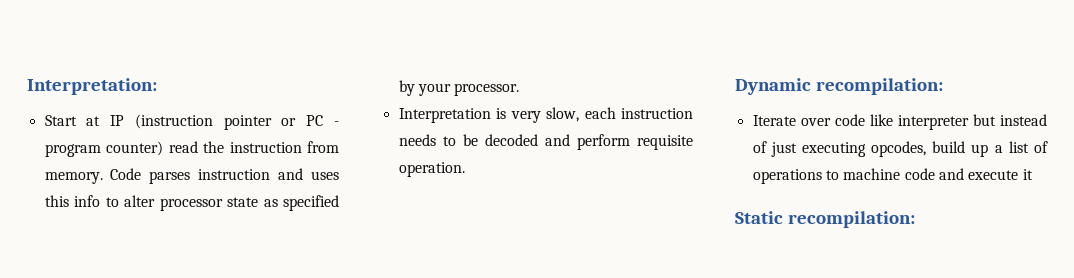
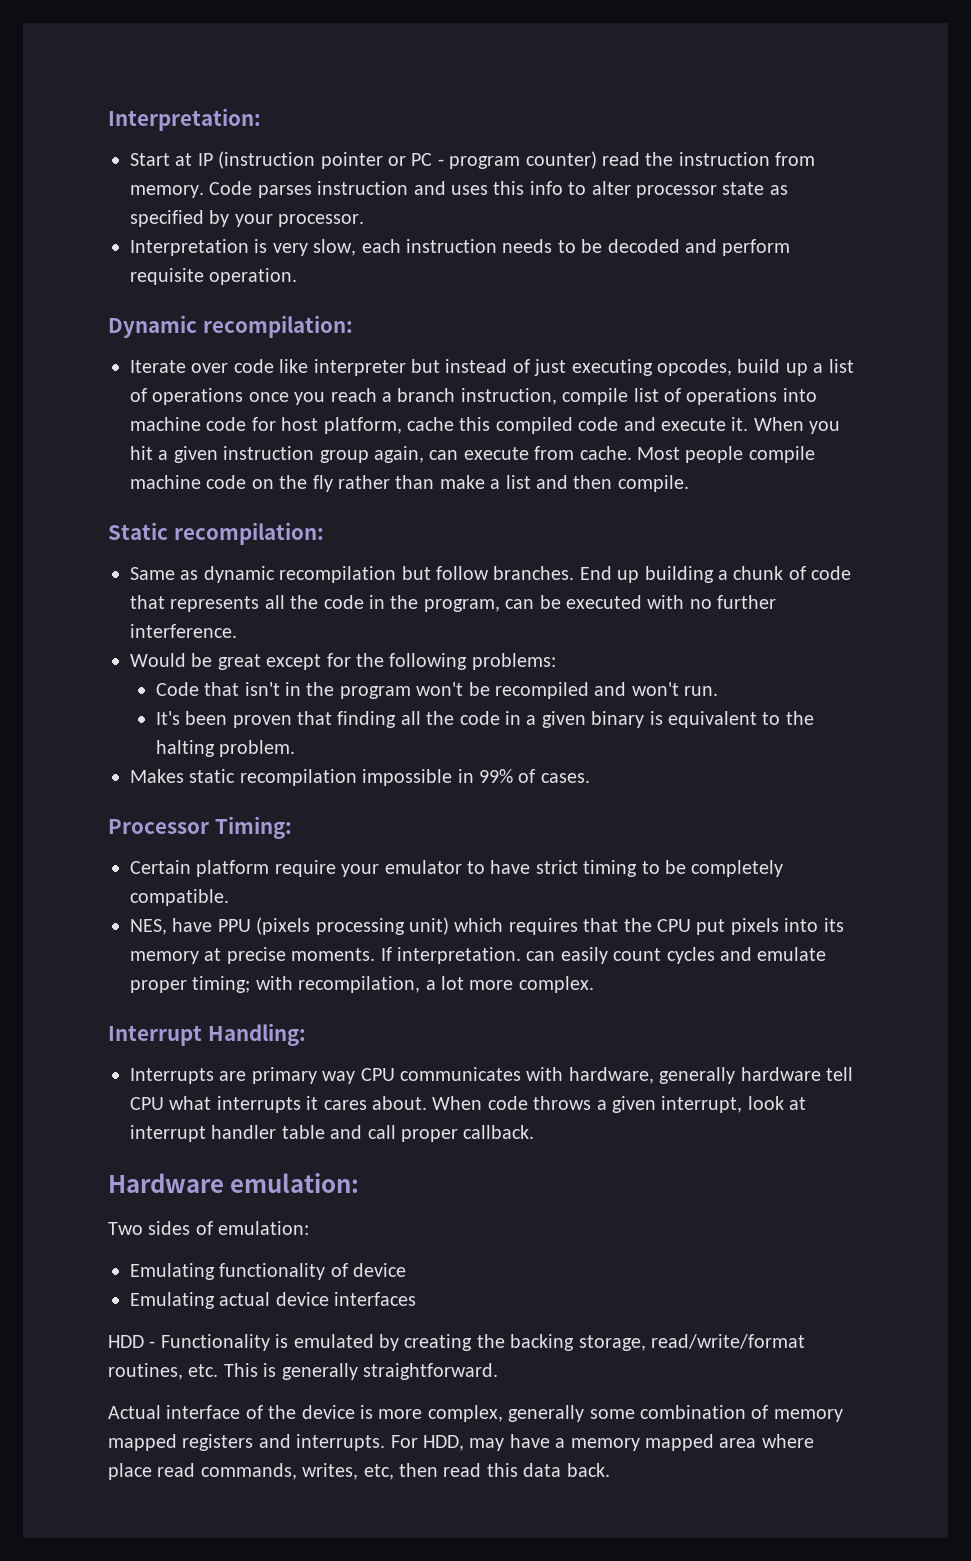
- Iterate over code like interpreter but instead of just executing opcodes, build up a list of operations to machine code and execute it
+ Iterate over code like interpreter but instead of just executing opcodes, build up a list of operations once you reach a branch instruction, compile list of operations into machine code for host platform, cache this compiled code and execute it. When you hit a given instruction group again, can execute from cache. Most people compile machine code on the fly rather than make a list and then compile.
  Static recompilation:
+ Same as dynamic recompilation but follow branches. End up building a chunk of code that represents all the code in the program, can be executed with no further interference.
+ Would be great except for the following problems:
+ Code that isn't in the program won't be recompiled and won't run.
+ It's been proven that finding all the code in a given binary is equivalent to the halting problem.
+ Makes static recompilation impossible in 99% of cases.
+ Processor Timing:
+ Certain platform require your emulator to have strict timing to be completely compatible.
+ NES, have PPU (pixels processing unit) which requires that the CPU put pixels into its memory at precise moments. If interpretation. can easily count cycles and emulate proper timing; with recompilation, a lot more complex.
+ Interrupt Handling:
+ Interrupts are primary way CPU communicates with hardware, generally hardware tell CPU what interrupts it cares about. When code throws a given interrupt, look at interrupt handler table and call proper callback.
+ Hardware emulation:
+ Two sides of emulation:
+ Emulating functionality of device
+ Emulating actual device interfaces
+ HDD - Functionality is emulated by creating the backing storage, read/write/format routines, etc. This is generally straightforward.
+ Actual interface of the device is more complex, generally some combination of memory mapped registers and interrupts. For HDD, may have a memory mapped area where place read commands, writes, etc, then read this data back.

